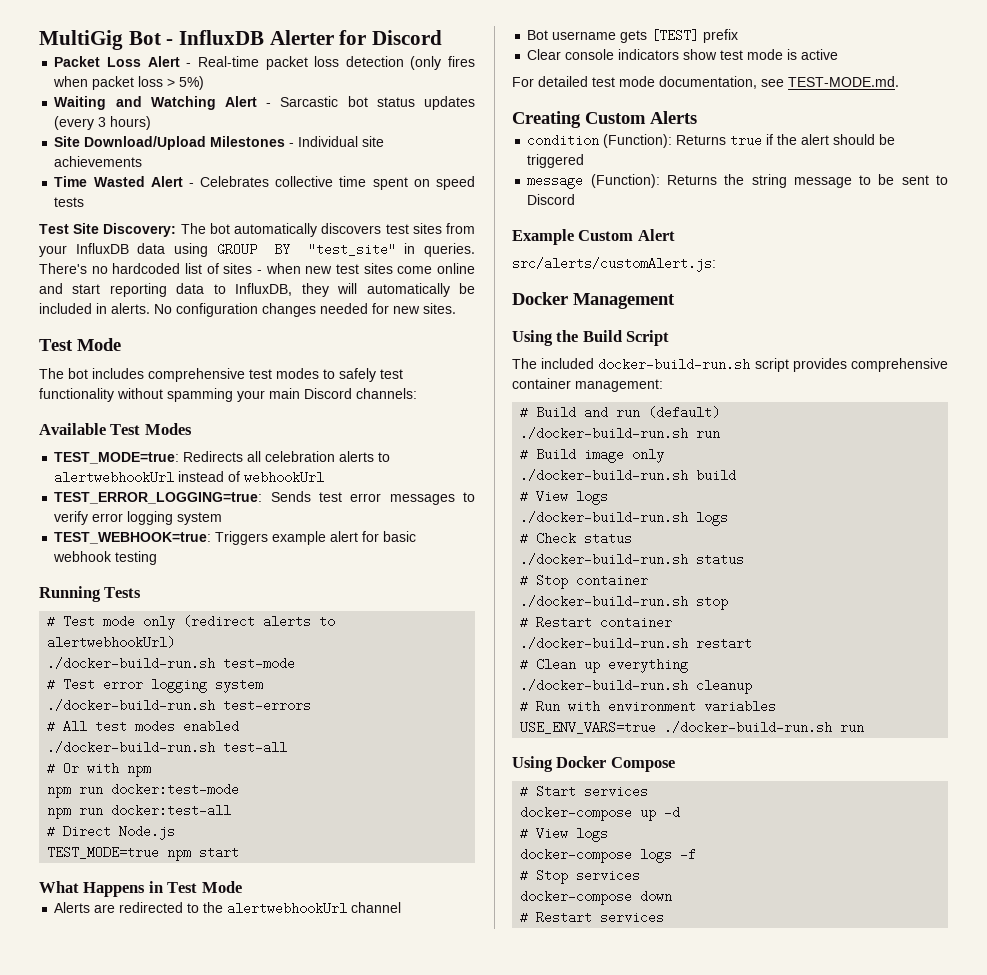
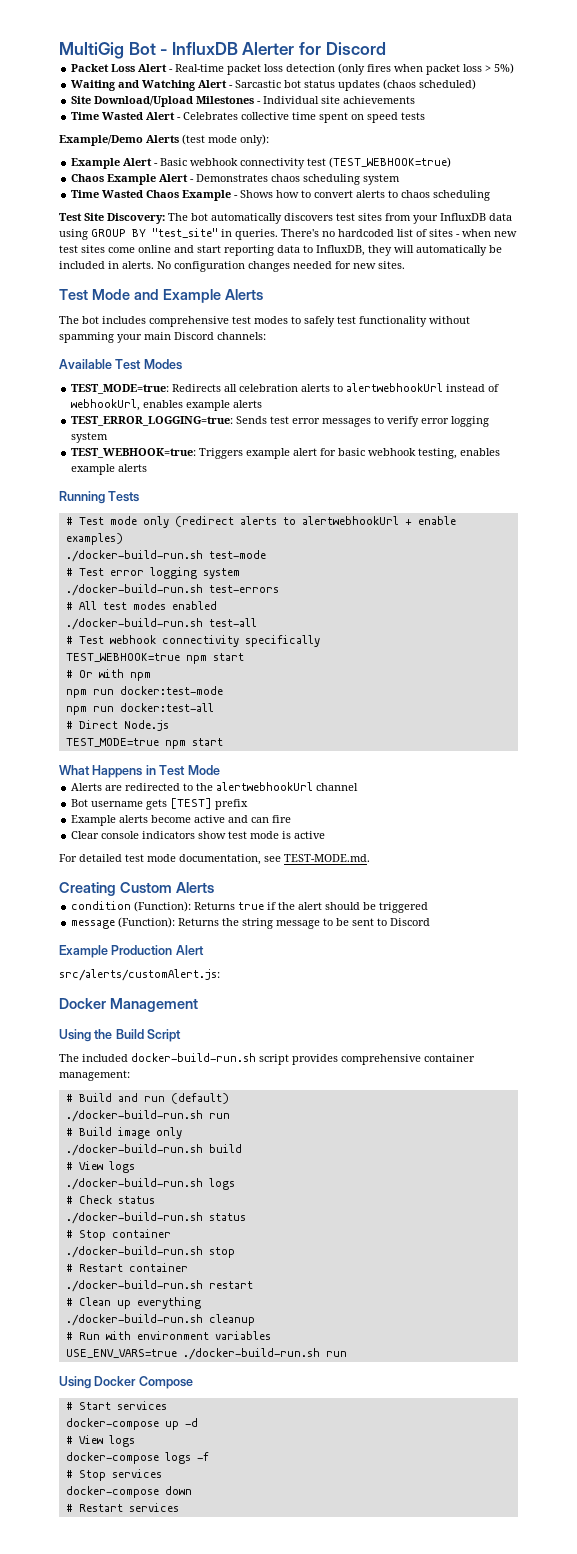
- Waiting and Watching Alert - Sarcastic bot status updates (every 3 hours)
+ Waiting and Watching Alert - Sarcastic bot status updates (chaos scheduled)
+ Example/Demo Alerts (test mode only):
+ Example Alert - Basic webhook connectivity test (TEST_WEBHOOK=true)
+ Chaos Example Alert - Demonstrates chaos scheduling system
+ Time Wasted Chaos Example - Shows how to convert alerts to chaos scheduling
  No configuration changes needed for new sites.
- Test Mode
+ Test Mode and Example Alerts
- TEST_MODE=true: Redirects all celebration alerts to alertwebhookUrl instead of webhookUrl
+ TEST_MODE=true: Redirects all celebration alerts to alertwebhookUrl instead of webhookUrl, enables example alerts
- TEST_WEBHOOK=true: Triggers example alert for basic webhook testing
+ TEST_WEBHOOK=true: Triggers example alert for basic webhook testing, enables example alerts
- # Test mode only (redirect alerts to alertwebhookUrl)
+ # Test mode only (redirect alerts to alertwebhookUrl + enable examples)
+ # Test webhook connectivity specifically
+ TEST_WEBHOOK=true npm start
+ Example alerts become active and can fire
- Example Custom Alert
+ Example Production Alert

